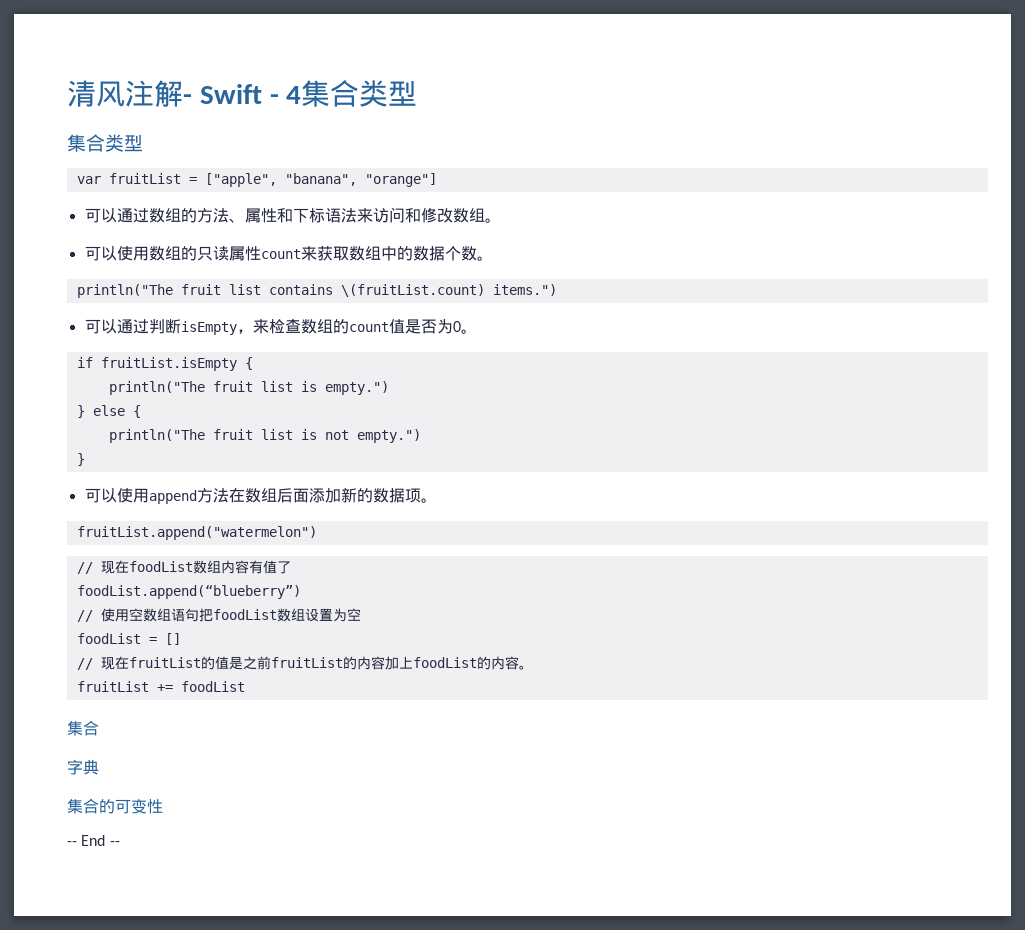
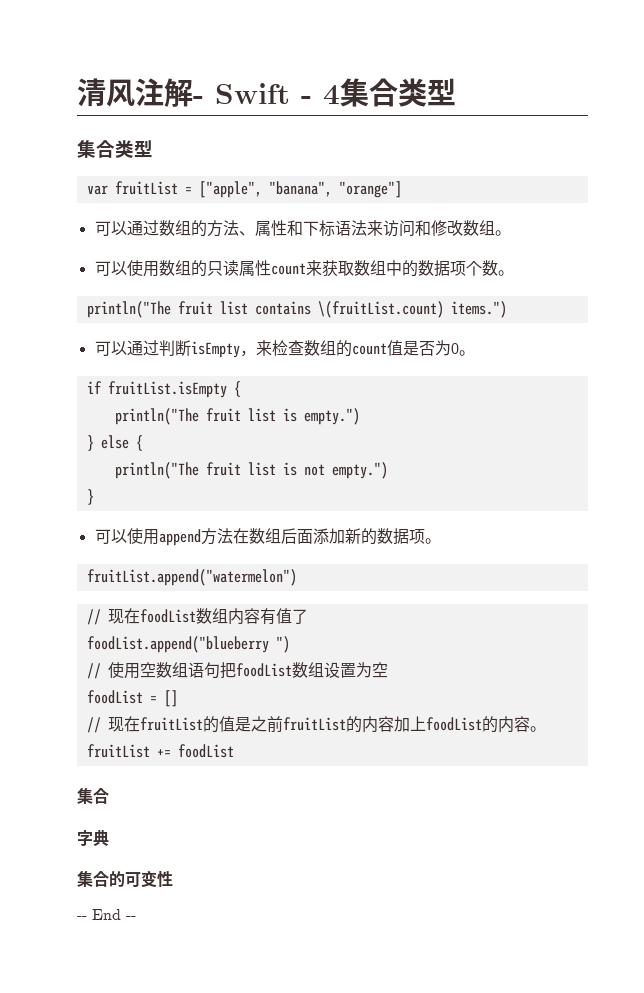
- 可以使用数组的只读属性count来获取数组中的数据个数。
+ 可以使用数组的只读属性count来获取数组中的数据项个数。
- foodList.append(“blueberry”)
+ foodList.append("blueberry ")

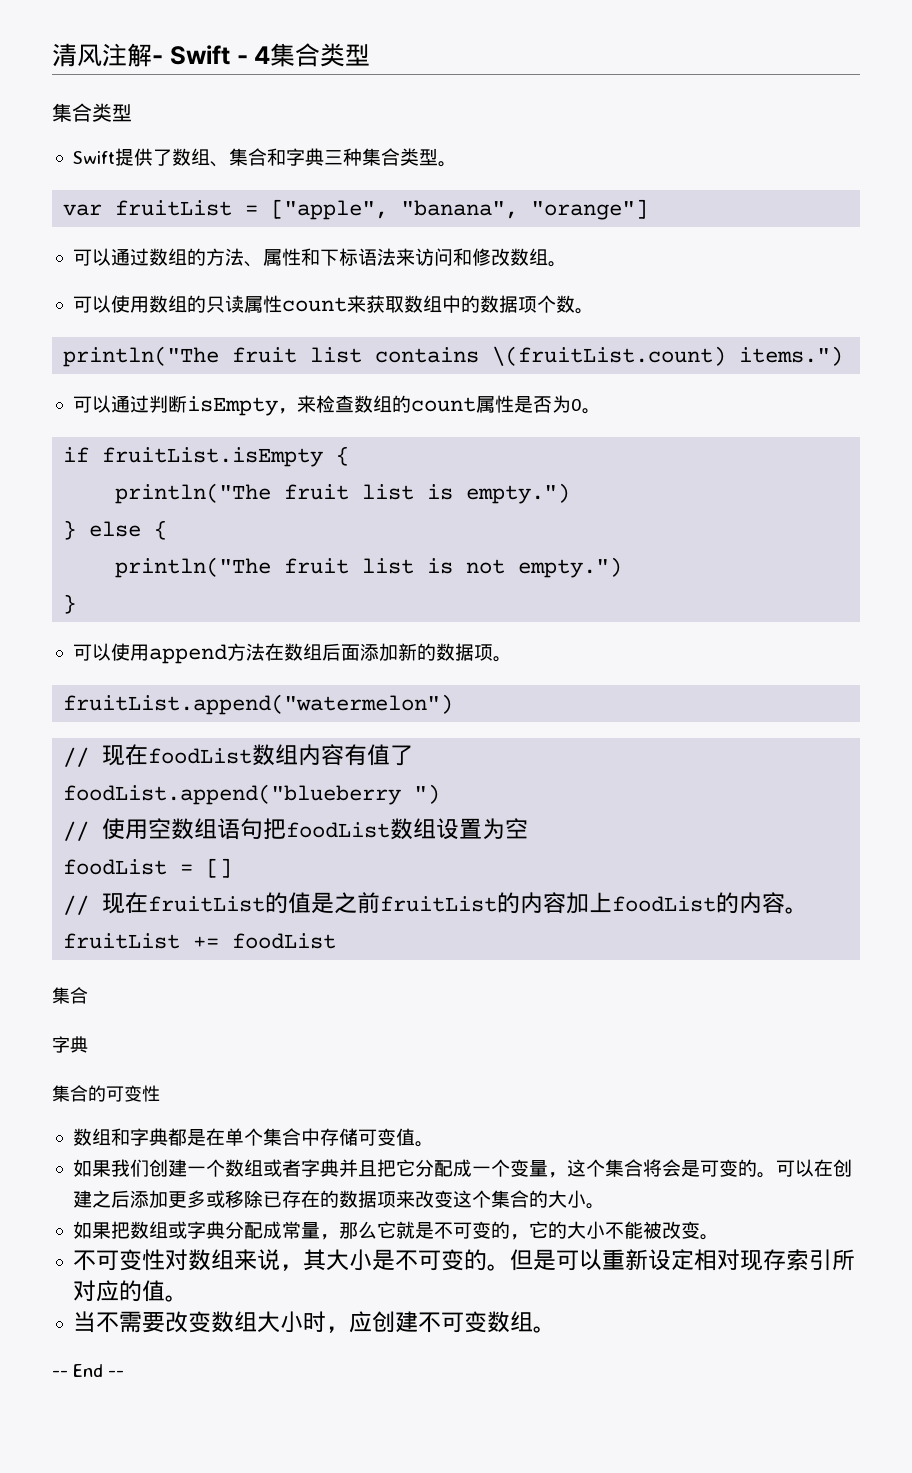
+ Swift提供了数组、集合和字典三种集合类型。
- 可以通过判断isEmpty，来检查数组的count值是否为0。
+ 可以通过判断isEmpty，来检查数组的count属性是否为0。
+ 数组和字典都是在单个集合中存储可变值。
+ 如果我们创建一个数组或者字典并且把它分配成一个变量，这个集合将会是可变的。可以在创建之后添加更多或移除已存在的数据项来改变这个集合的大小。
+ 如果把数组或字典分配成常量，那么它就是不可变的，它的大小不能被改变。
+ 不可变性对数组来说，其大小是不可变的。但是可以重新设定相对现存索引所对应的值。
+ 当不需要改变数组大小时，应创建不可变数组。

